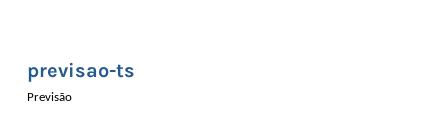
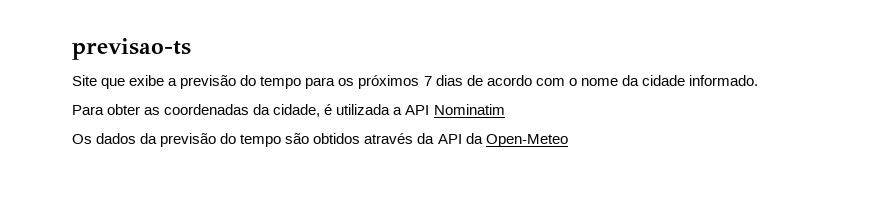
- Previsão
+ Site que exibe a previsão do tempo para os próximos 7 dias de acordo com o nome da cidade informado.
+ Para obter as coordenadas da cidade, é utilizada a API Nominatim
+ Os dados da previsão do tempo são obtidos através da API da Open-Meteo

